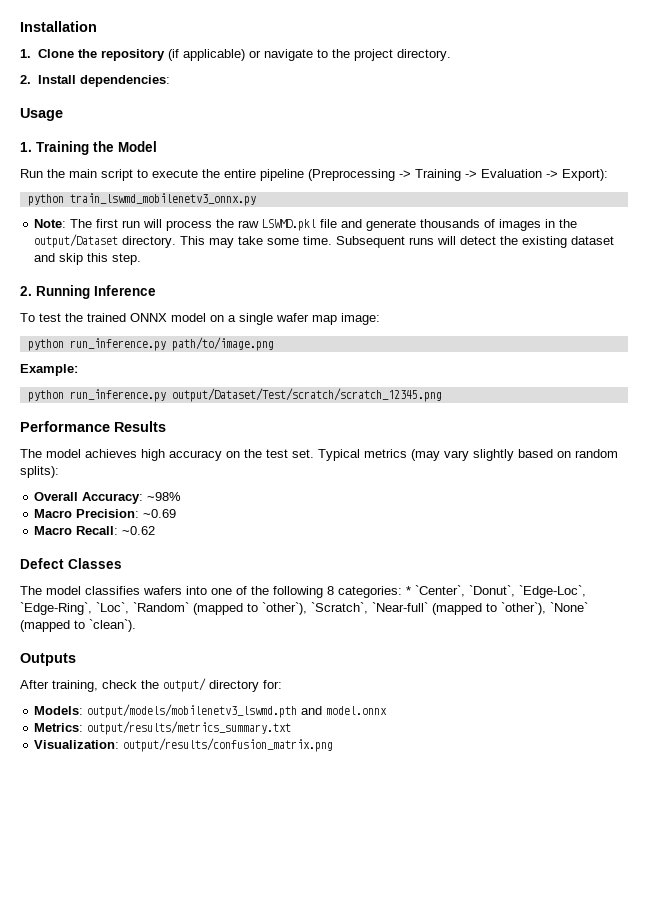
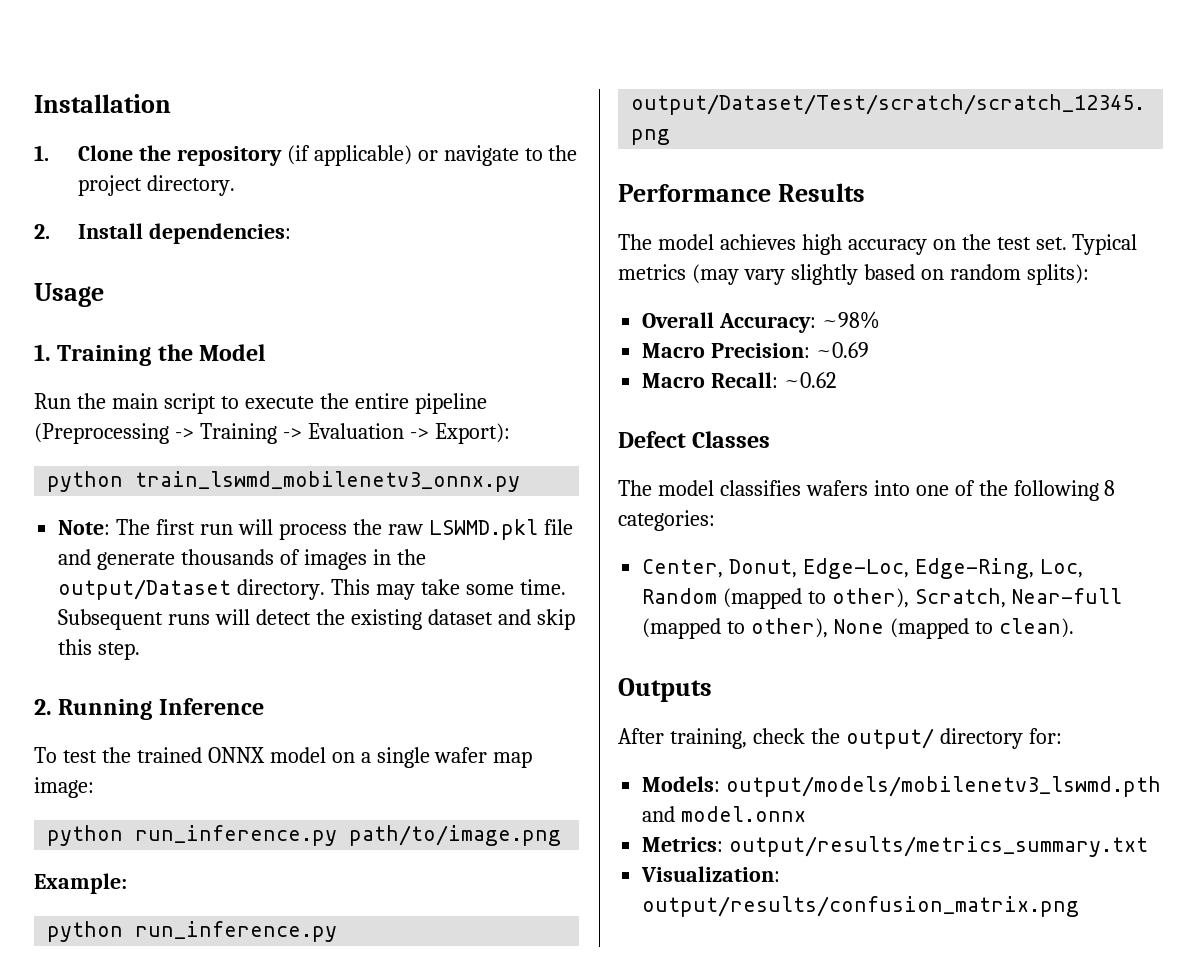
- The model classifies wafers into one of the following 8 categories: * `Center`, `Donut`, `Edge-Loc`, `Edge-Ring`, `Loc`, `Random` (mapped to `other`), `Scratch`, `Near-full` (mapped to `other`), `None` (mapped to `clean`).
+ The model classifies wafers into one of the following 8 categories:
+ Center, Donut, Edge-Loc, Edge-Ring, Loc, Random (mapped to other), Scratch, Near-full (mapped to other), None (mapped to clean).

